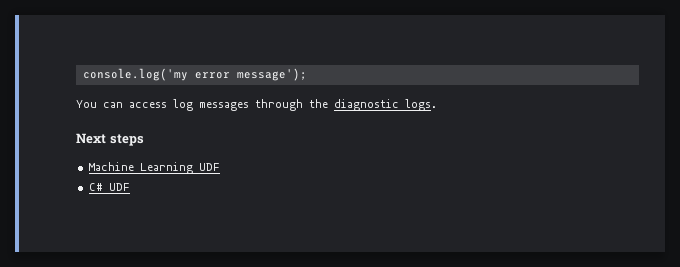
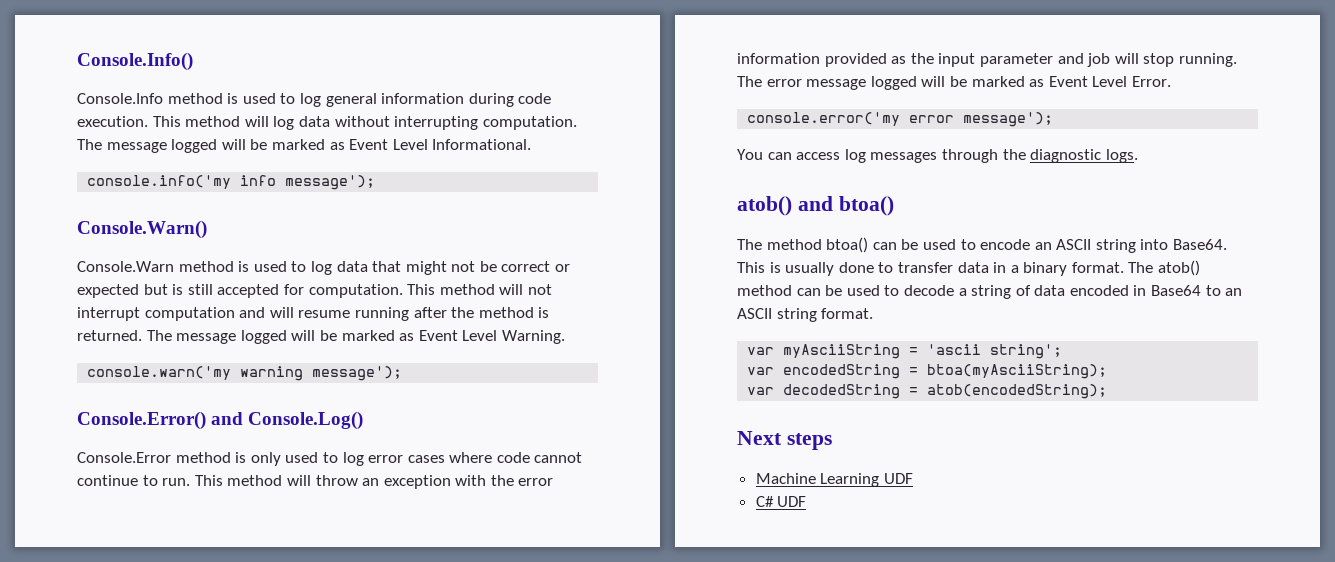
- console.log('my error message');
+ Console.Info()
+ Console.Info method is used to log general information during code execution. This method will log data without interrupting computation. The message logged will be marked as Event Level Informational.
+ console.info('my info message');
+ Console.Warn()
+ Console.Warn method is used to log data that might not be correct or expected but is still accepted for computation. This method will not interrupt computation and will resume running after the method is returned. The message logged will be marked as Event Level Warning.
+ console.warn('my warning message');
+ Console.Error() and Console.Log()
+ Console.Error method is only used to log error cases where code cannot continue to run. This method will throw an exception with the error information provided as the input parameter and job will stop running. The error message logged will be marked as Event Level Error.
+ console.error('my error message');
+ atob() and btoa()
+ The method btoa() can be used to encode an ASCII string into Base64. This is usually done to transfer data in a binary format. The atob() method can be used to decode a string of data encoded in Base64 to an ASCII string format.
+ var myAsciiString = 'ascii string';
+ var encodedString = btoa(myAsciiString);
+ var decodedString = atob(encodedString);

